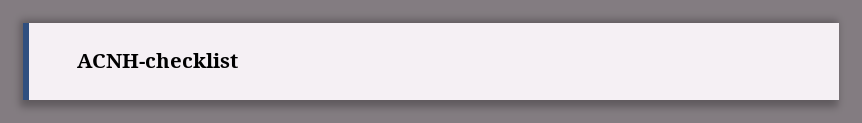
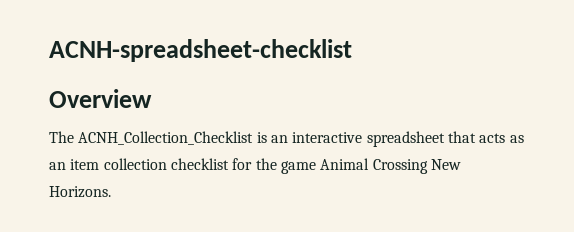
- ACNH-checklist
+ ACNH-spreadsheet-checklist
+ Overview
+ The ACNH_Collection_Checklist is an interactive spreadsheet that acts as an item collection checklist for the game Animal Crossing New Horizons.

